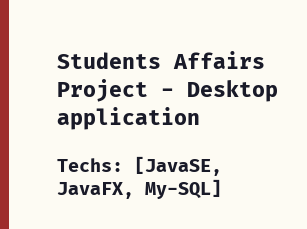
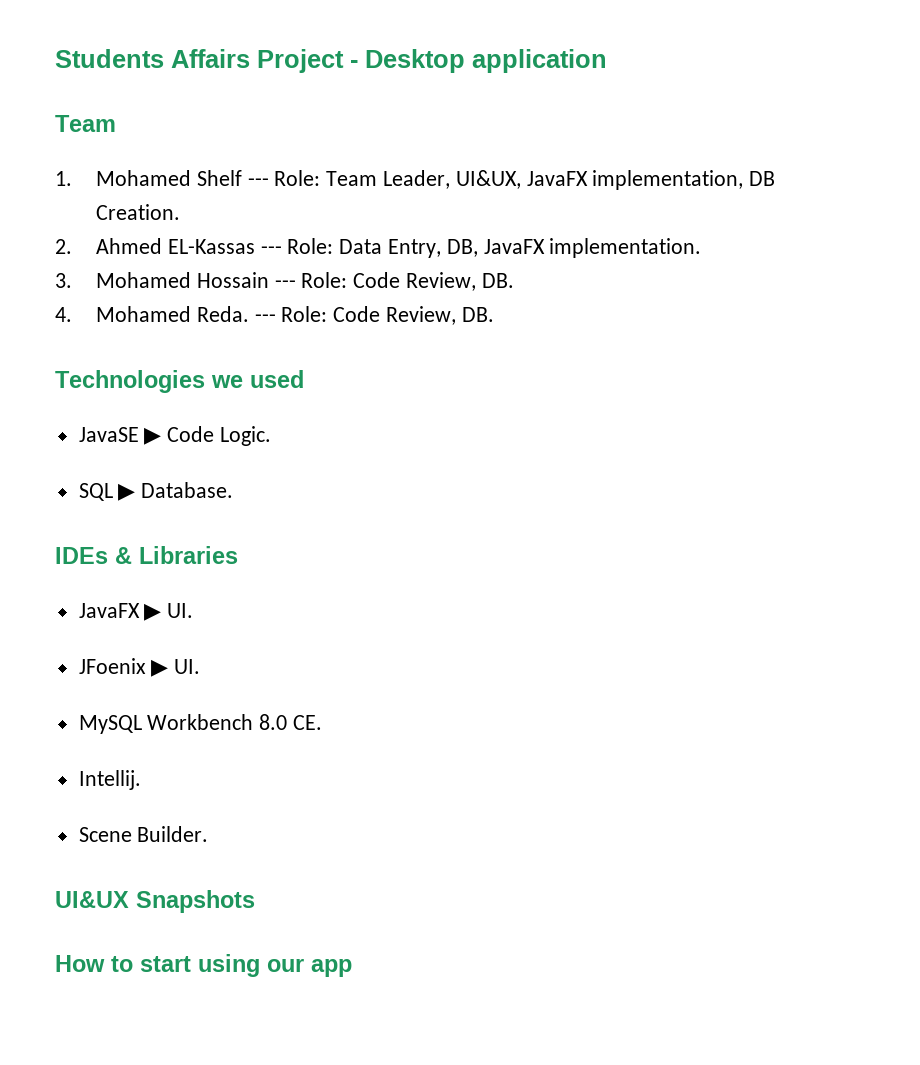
  Students Affairs Project - Desktop application
- Techs: [JavaSE, JavaFX, My-SQL]
+ Team
+ 1. Mohamed Shelf --- Role: Team Leader, UI&UX, JavaFX implementation, DB Creation.
+ 2. Ahmed EL-Kassas --- Role: Data Entry, DB, JavaFX implementation.
+ 3. Mohamed Hossain --- Role: Code Review, DB.
+ 4. Mohamed Reda. --- Role: Code Review, DB.
+ Technologies we used
+ JavaSE ▶ Code Logic.
+ SQL ▶ Database.
+ IDEs & Libraries
+ JavaFX ▶ UI.
+ JFoenix ▶ UI.
+ MySQL Workbench 8.0 CE.
+ Intellij.
+ Scene Builder.
+ UI&UX Snapshots
+ How to start using our app

